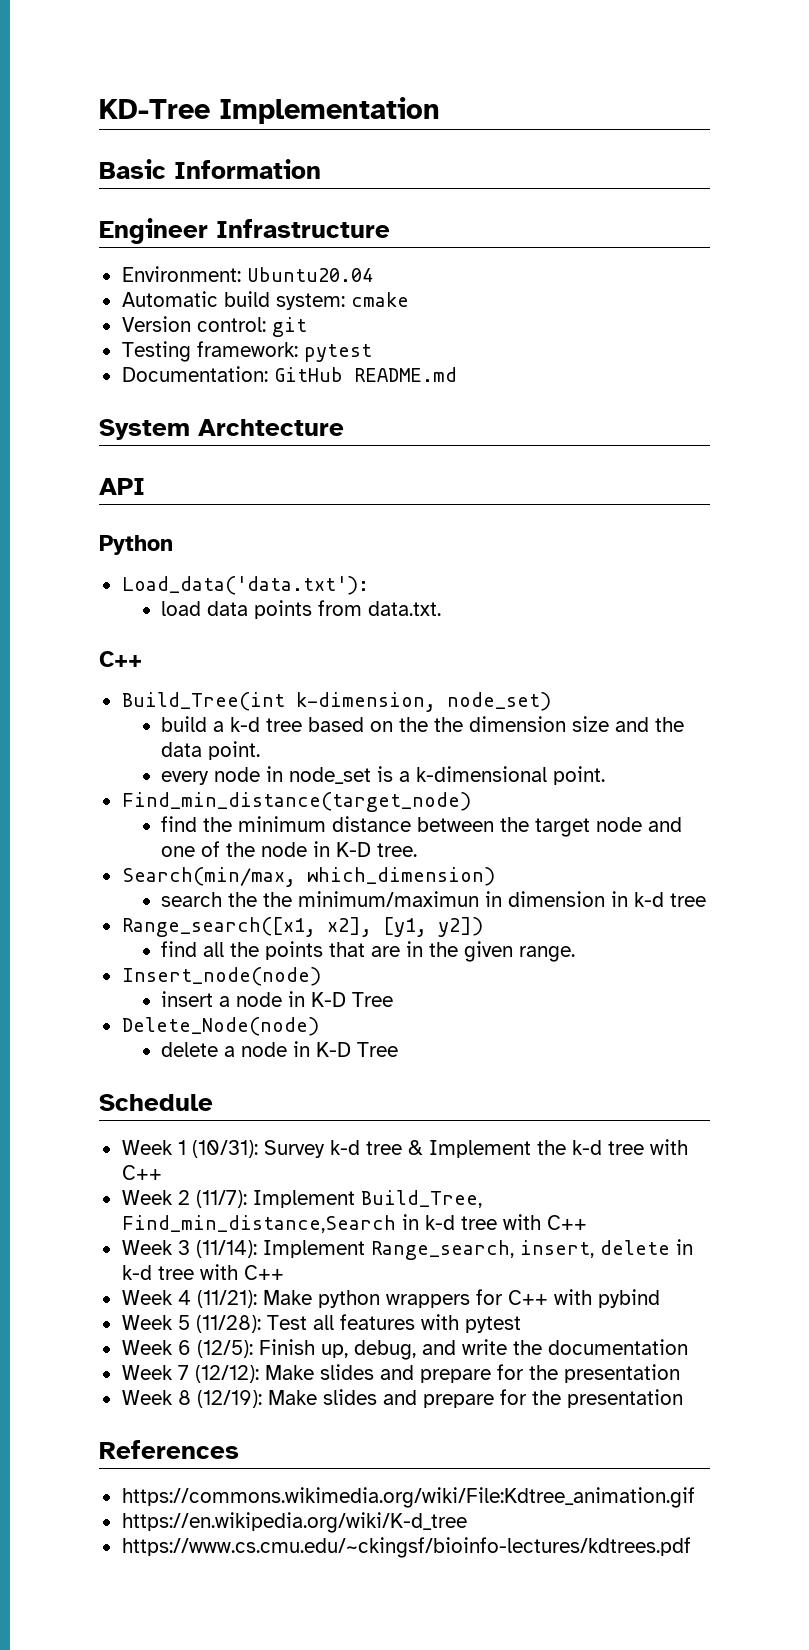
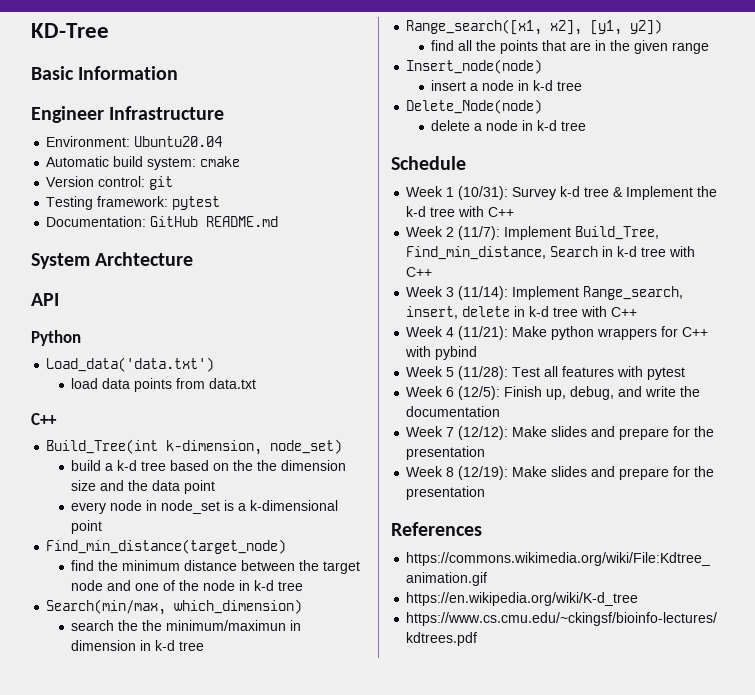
- KD-Tree Implementation
+ KD-Tree
- Load_data('data.txt'):
+ Load_data('data.txt')
- load data points from data.txt.
+ load data points from data.txt
- build a k-d tree based on the the dimension size and the data point.
+ build a k-d tree based on the the dimension size and the data point
- every node in node_set is a k-dimensional point.
+ every node in node_set is a k-dimensional point
- find the minimum distance between the target node and one of the node in K-D tree.
+ find the minimum distance between the target node and one of the node in k-d tree
- find all the points that are in the given range.
+ find all the points that are in the given range
- insert a node in K-D Tree
+ insert a node in k-d tree
- delete a node in K-D Tree
+ delete a node in k-d tree
- Week 2 (11/7): Implement Build_Tree, Find_min_distance,Search in k-d tree with C++
+ Week 2 (11/7): Implement Build_Tree, Find_min_distance, Search in k-d tree with C++

